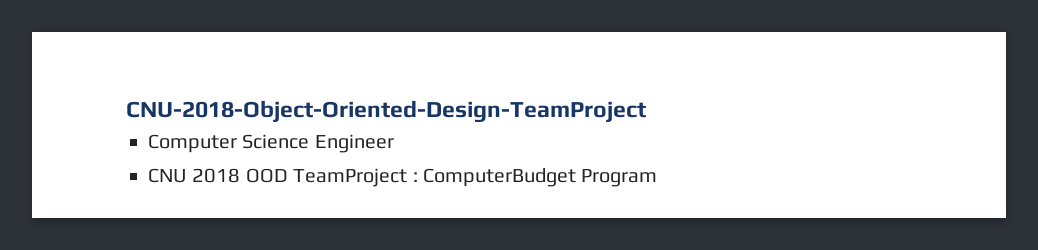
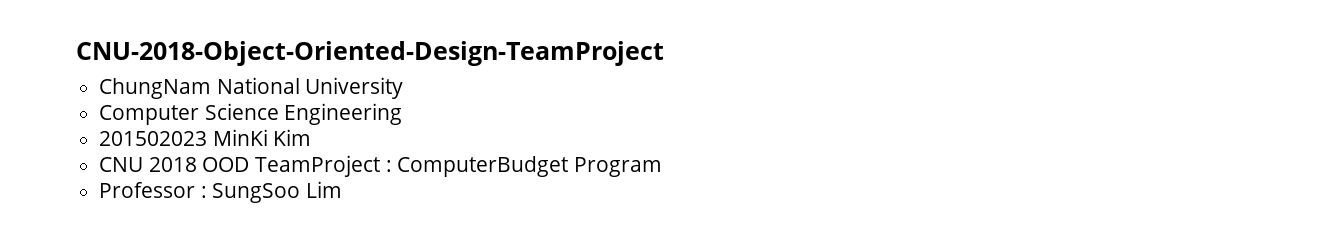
+ ChungNam National University
- Computer Science Engineer
+ Computer Science Engineering
+ 201502023 MinKi Kim
+ Professor : SungSoo Lim

